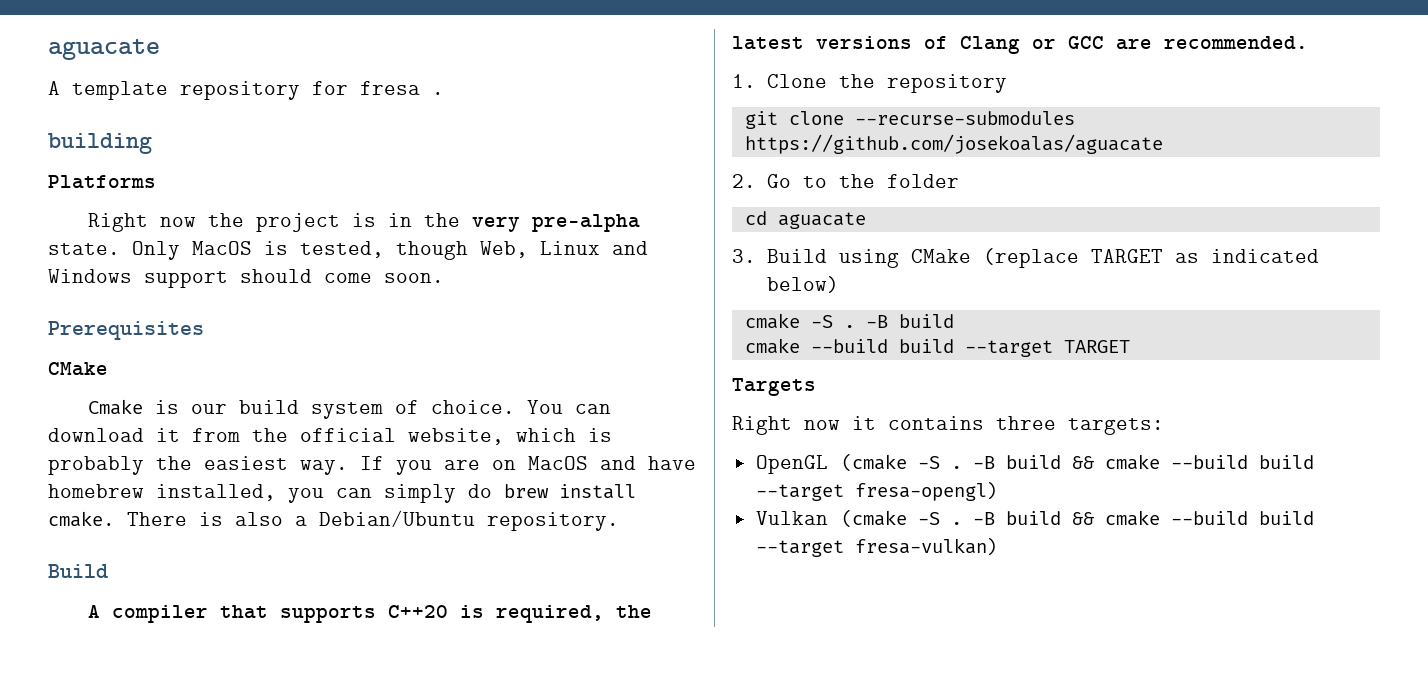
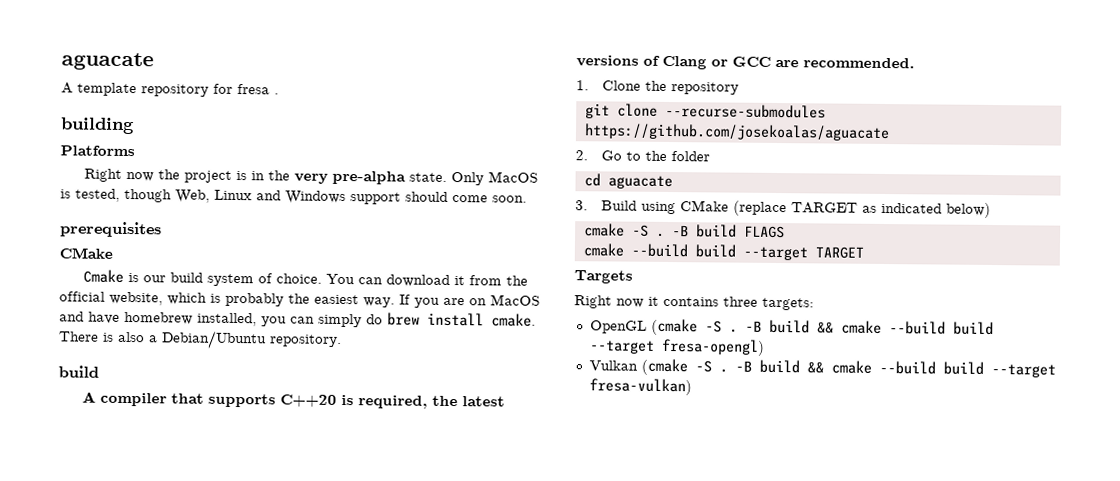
- Prerequisites
+ prerequisites
  There is also a Debian/Ubuntu repository.
- Build
+ build
- cmake -S . -B build
+ cmake -S . -B build FLAGS

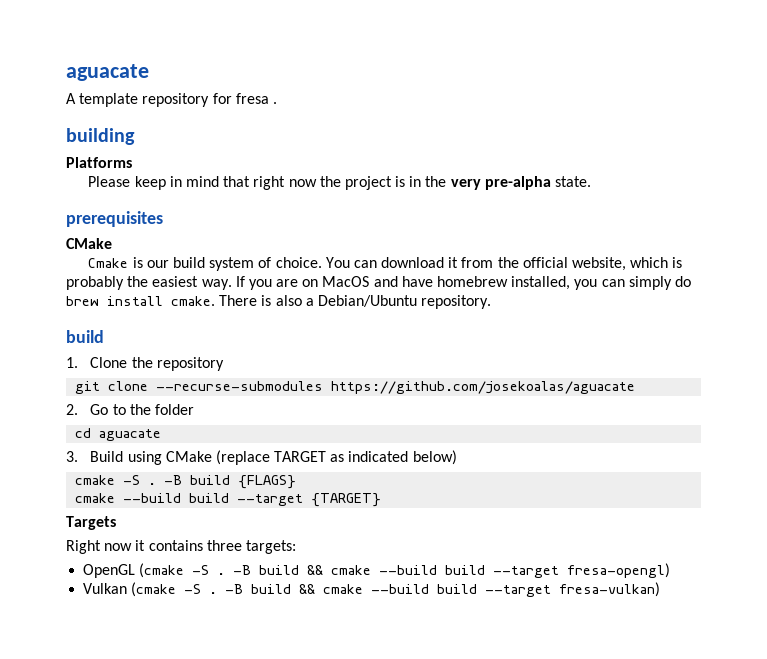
- Right now the project is in the very pre-alpha state. Only MacOS is tested, though Web, Linux and Windows support should come soon.
+ Please keep in mind that right now the project is in the very pre-alpha state.
- A compiler that supports C++20 is required, the latest versions of Clang or GCC are recommended.
- -B build FLAGS
- cmake --build build --target TARGET
+ -B build {FLAGS}
+ cmake --build build --target {TARGET}

